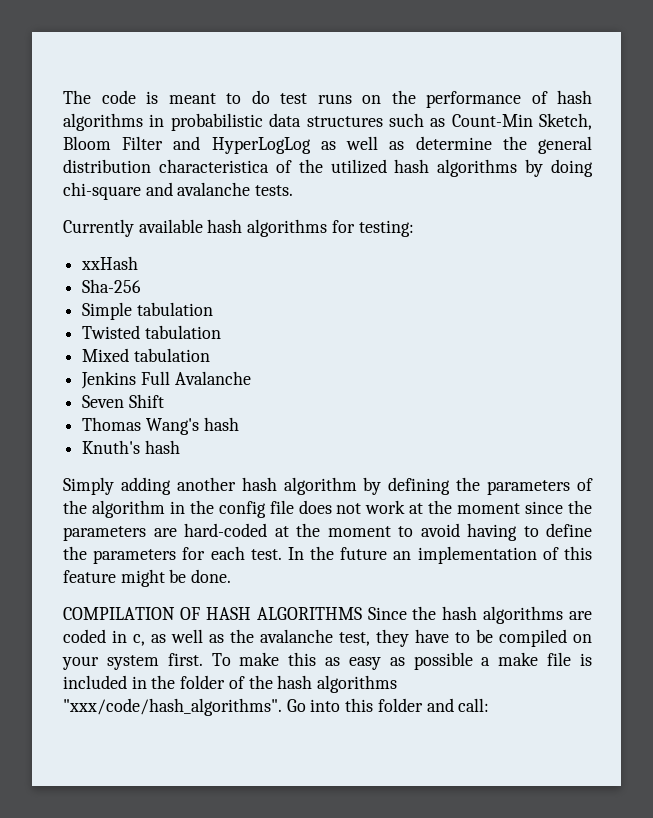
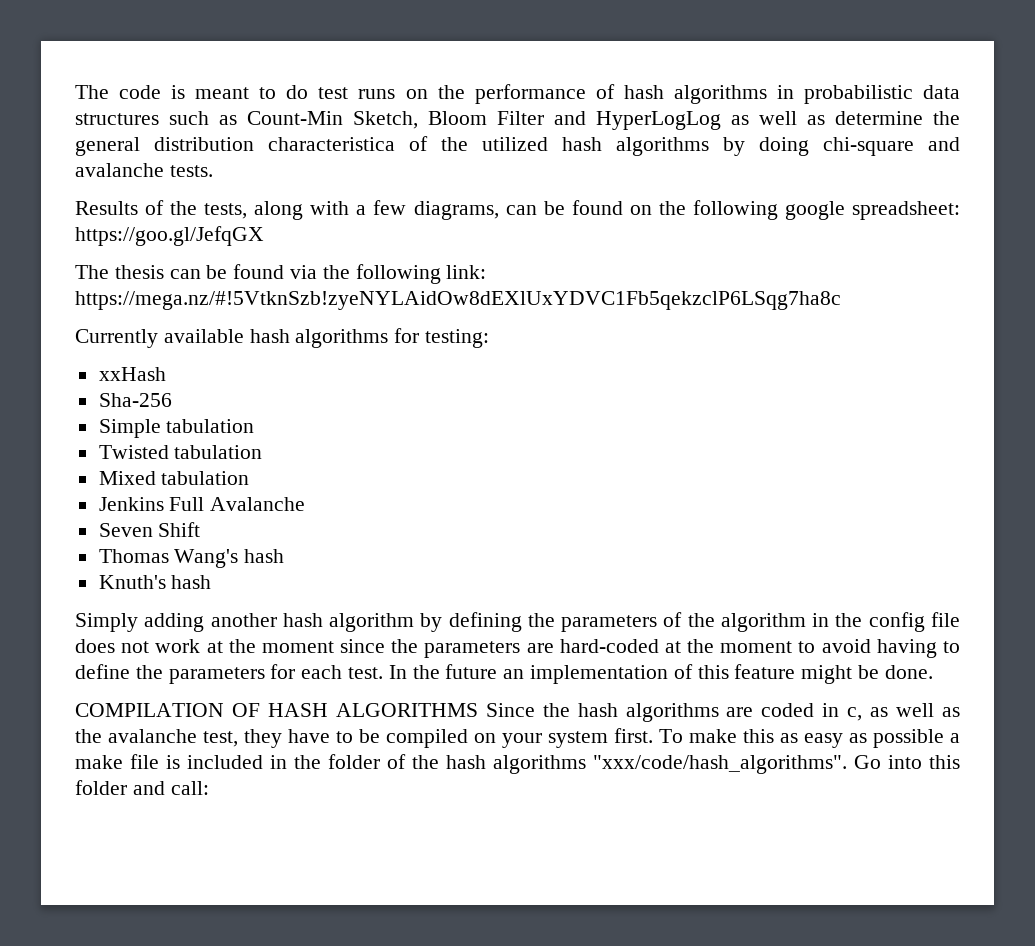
+ Results of the tests, along with a few diagrams, can be found on the following google spreadsheet: https://goo.gl/JefqGX
+ The thesis can be found via the following link: https://mega.nz/#!5VtknSzb!zyeNYLAidOw8dEXlUxYDVC1Fb5qekzclP6LSqg7ha8c

